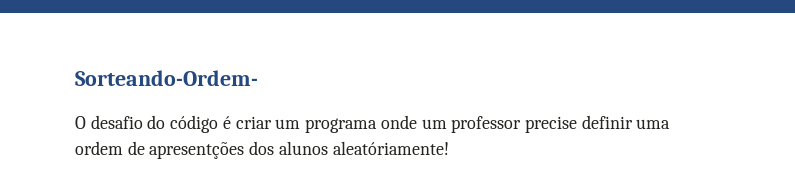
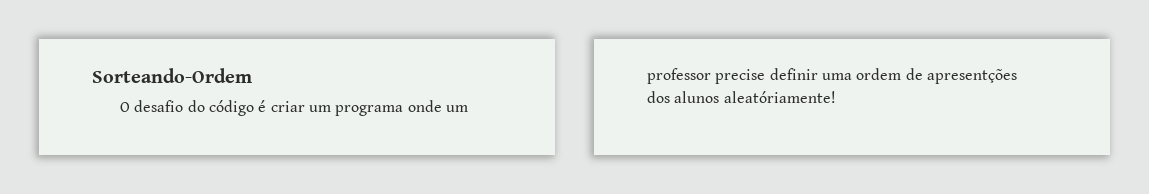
- Sorteando-Ordem-
+ Sorteando-Ordem

